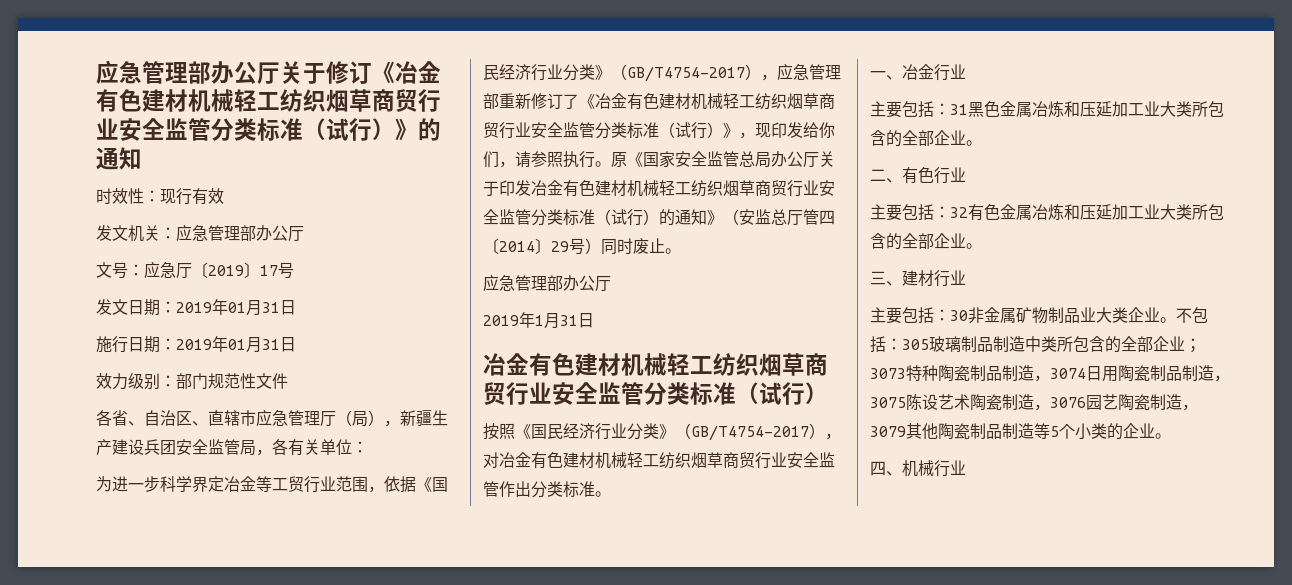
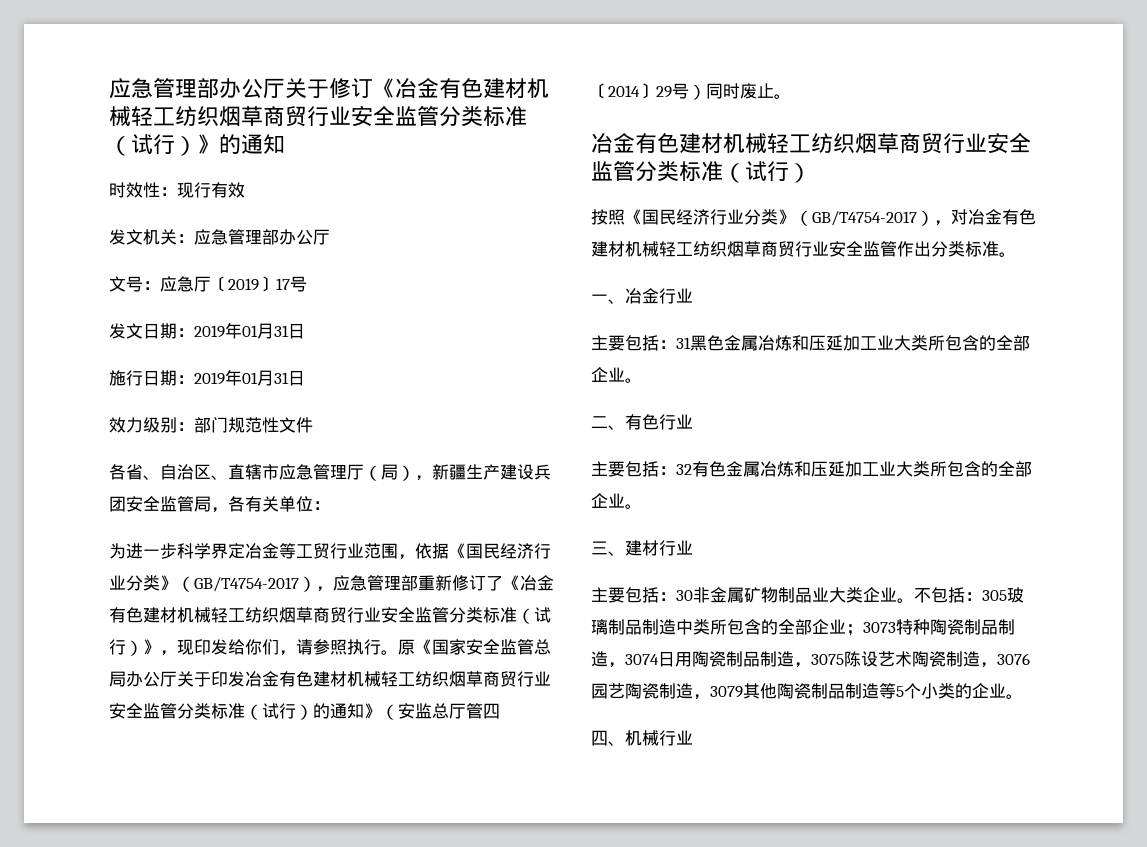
  原《国家安全监管总局办公厅关于印发冶金有色建材机械轻工纺织烟草商贸行业安全监管分类标准（试行）的通知》（安监总厅管四〔2014〕29号）同时废止。
- 应急管理部办公厅
- 2019年1月31日

